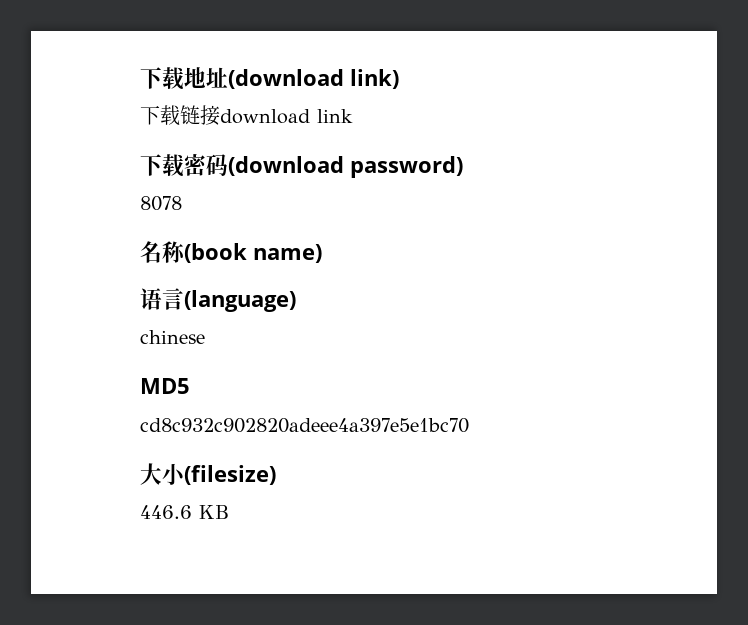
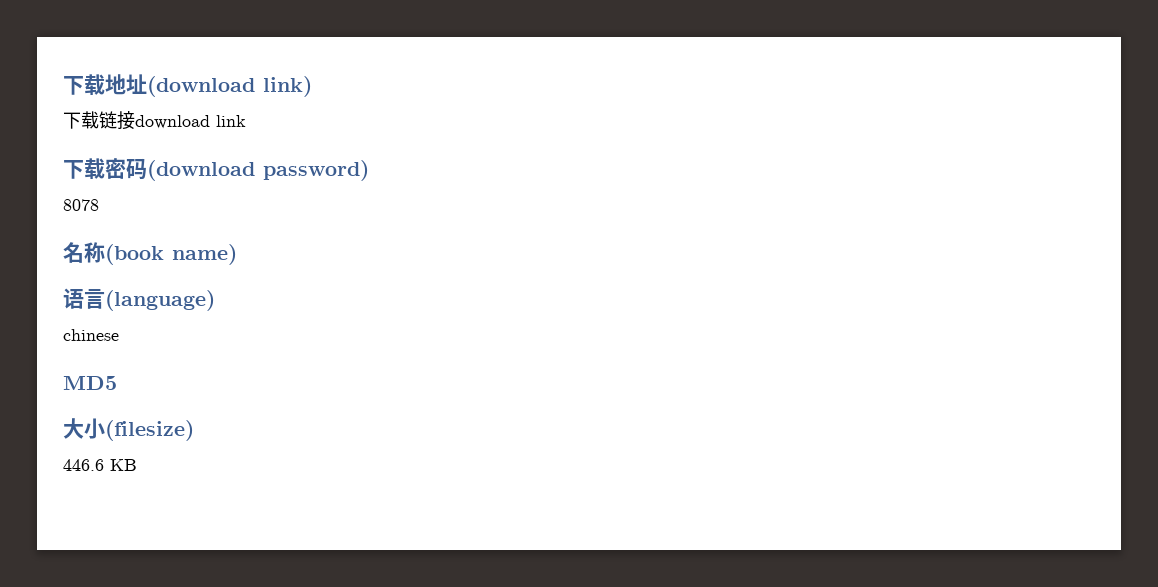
- cd8c932c902820adeee4a397e5e1bc70

